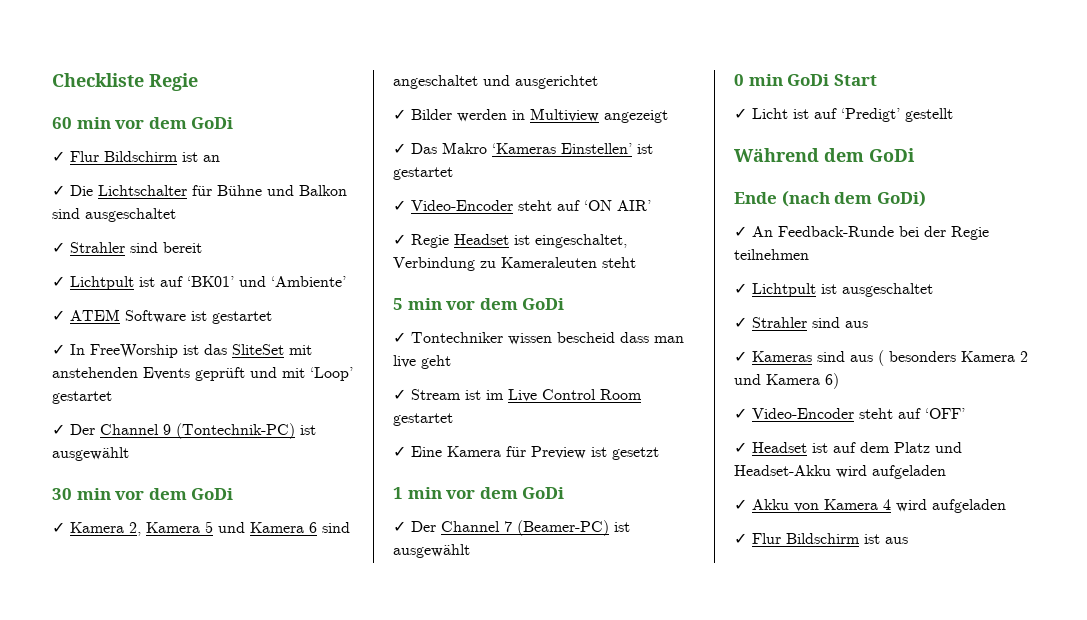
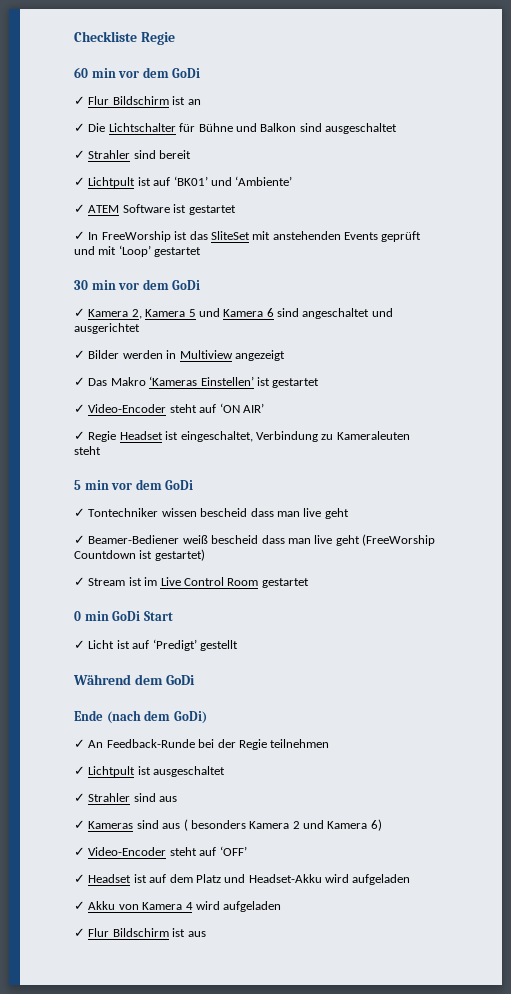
- ✓ Der Channel 9 (Tontechnik-PC) ist ausgewählt
+ ✓ Beamer-Bediener weiß bescheid dass man live geht (FreeWorship Countdown ist gestartet)
- ✓ Eine Kamera für Preview ist gesetzt
- 1 min vor dem GoDi
- ✓ Der Channel 7 (Beamer-PC) ist ausgewählt

